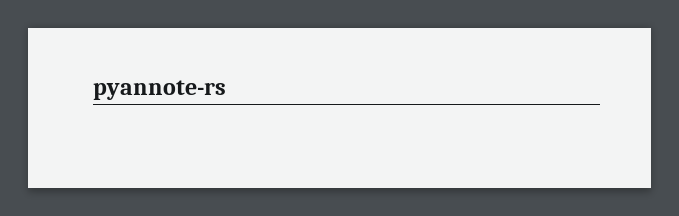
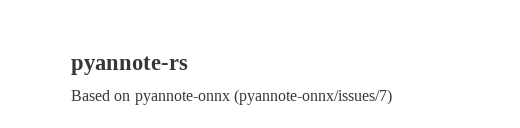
+ Based on pyannote-onnx (pyannote-onnx/issues/7)

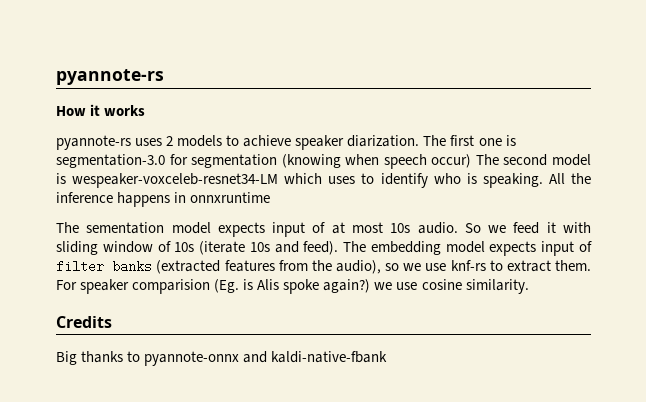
- Based on pyannote-onnx (pyannote-onnx/issues/7)
+ How it works
+ pyannote-rs uses 2 models to achieve speaker diarization. The first one is segmentation-3.0 for segmentation (knowing when speech occur) The second model is wespeaker-voxceleb-resnet34-LM which uses to identify who is speaking. All the inference happens in onnxruntime
+ The sementation model expects input of at most 10s audio. So we feed it with sliding window of 10s (iterate 10s and feed). The embedding model expects input of filter banks (extracted features from the audio), so we use knf-rs to extract them. For speaker comparision (Eg. is Alis spoke again?) we use cosine similarity.
+ Credits
+ Big thanks to pyannote-onnx and kaldi-native-fbank

